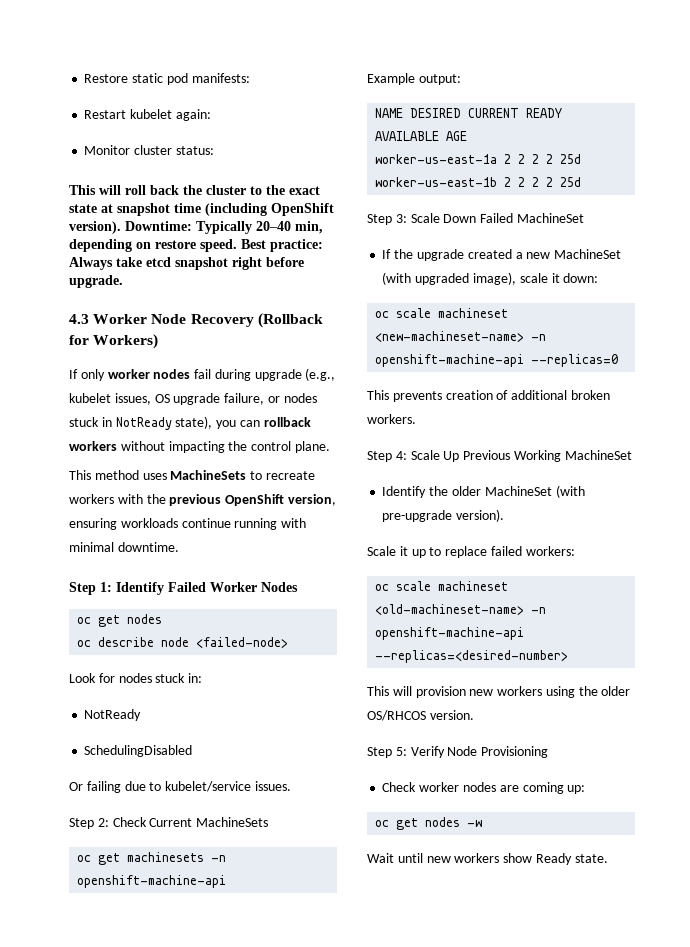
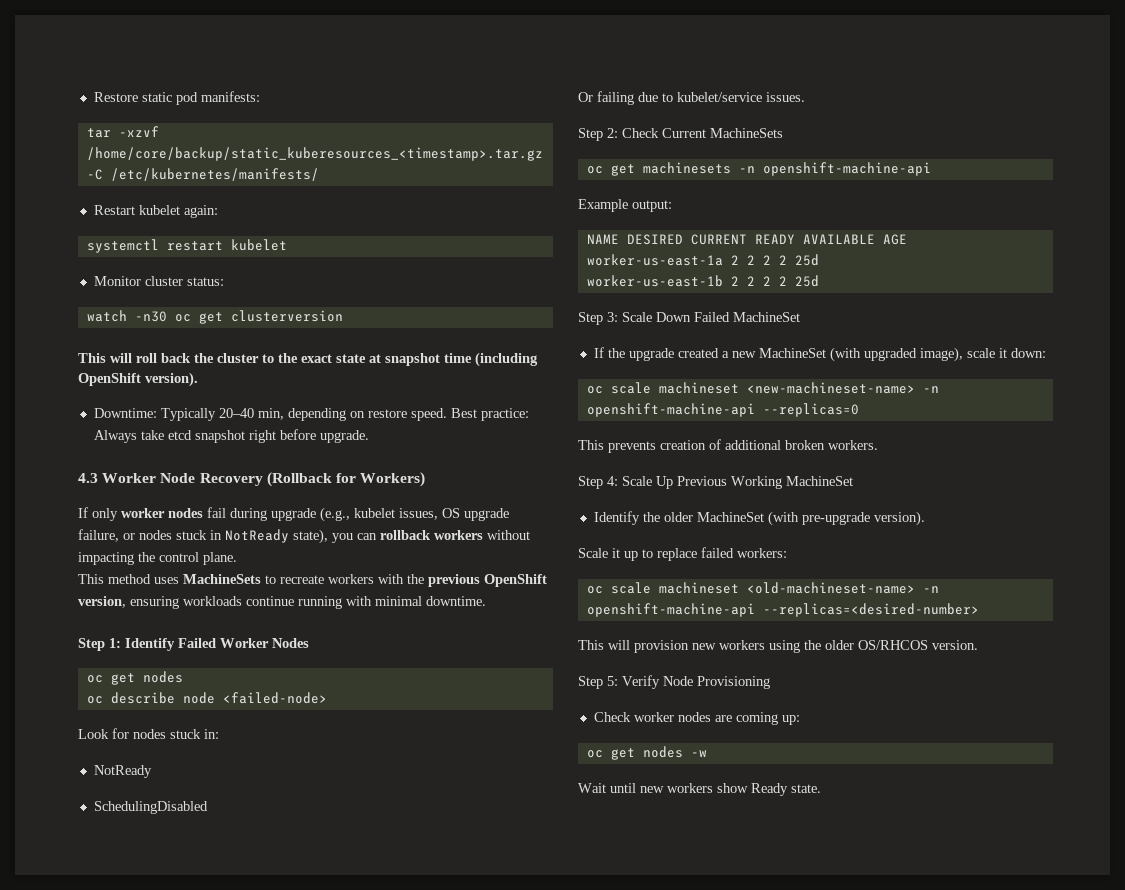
+ tar -xzvf /home/core/backup/static_kuberesources_<timestamp>.tar.gz -C /etc/kubernetes/manifests/
+ systemctl restart kubelet
+ watch -n30 oc get clusterversion
- This will roll back the cluster to the exact state at snapshot time (including OpenShift version). Downtime: Typically 20–40 min, depending on restore speed.
+ This will roll back the cluster to the exact state at snapshot time (including OpenShift version).
+ Downtime: Typically 20–40 min, depending on restore speed.

